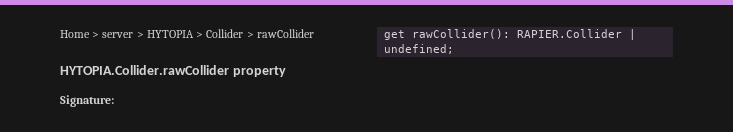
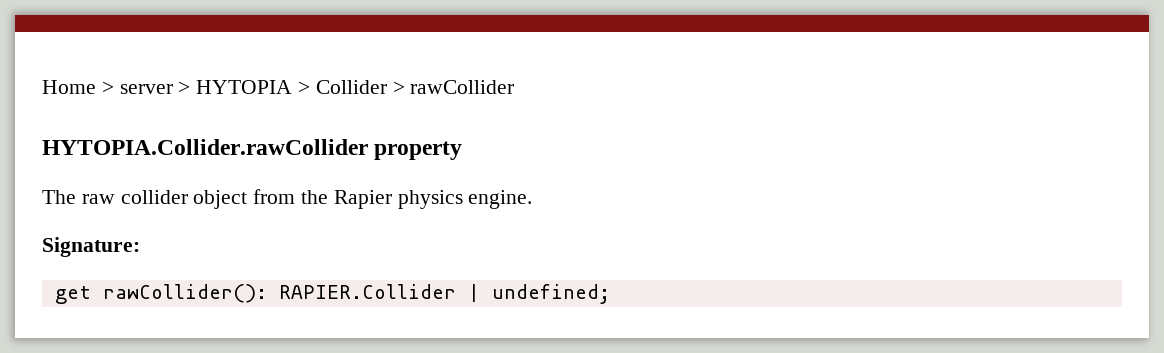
+ The raw collider object from the Rapier physics engine.

